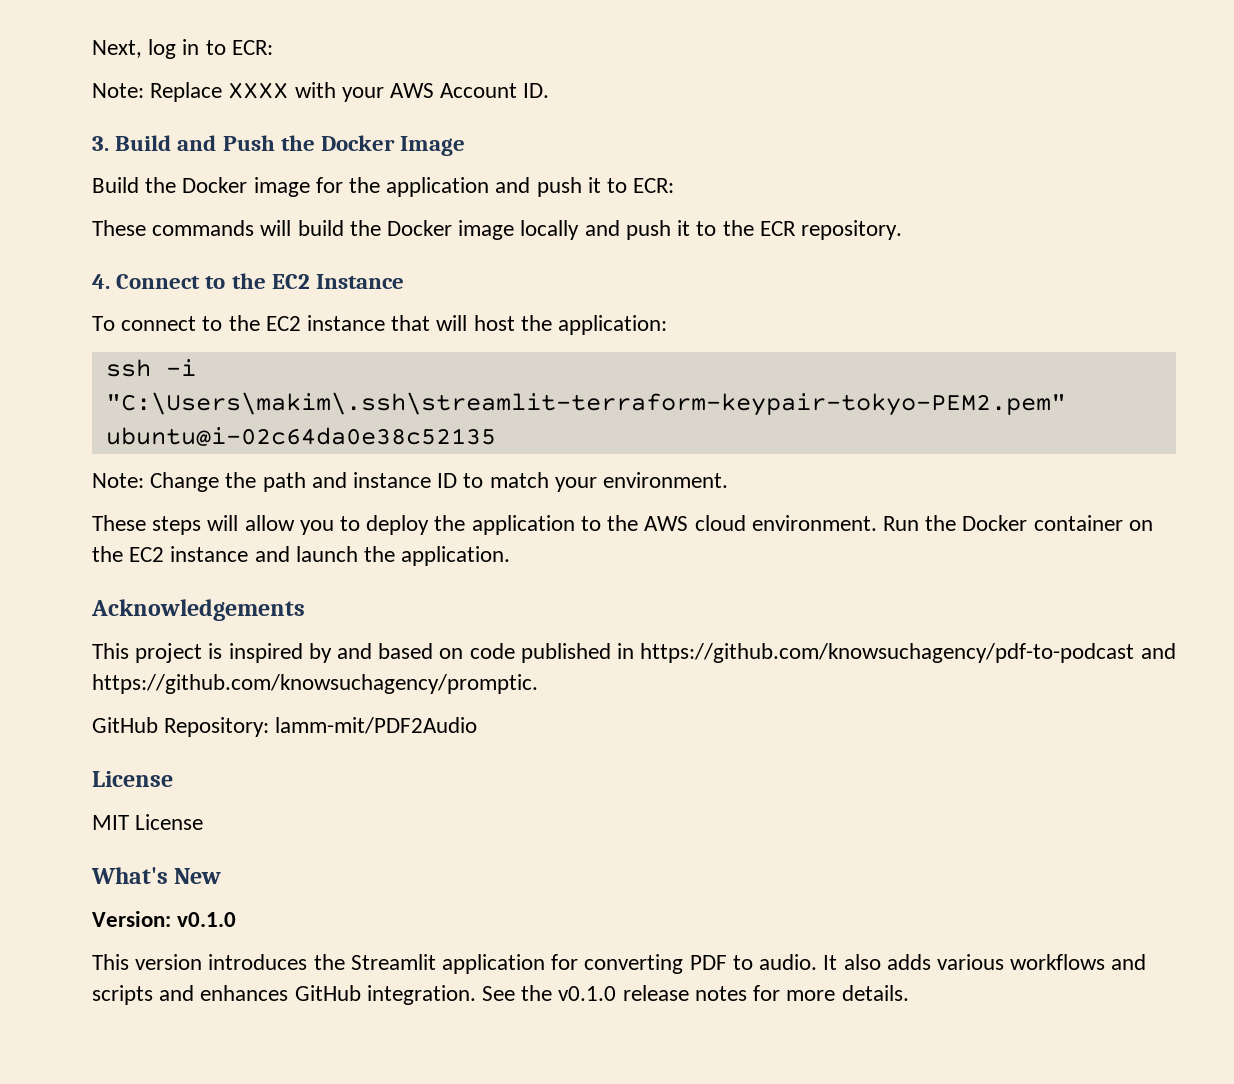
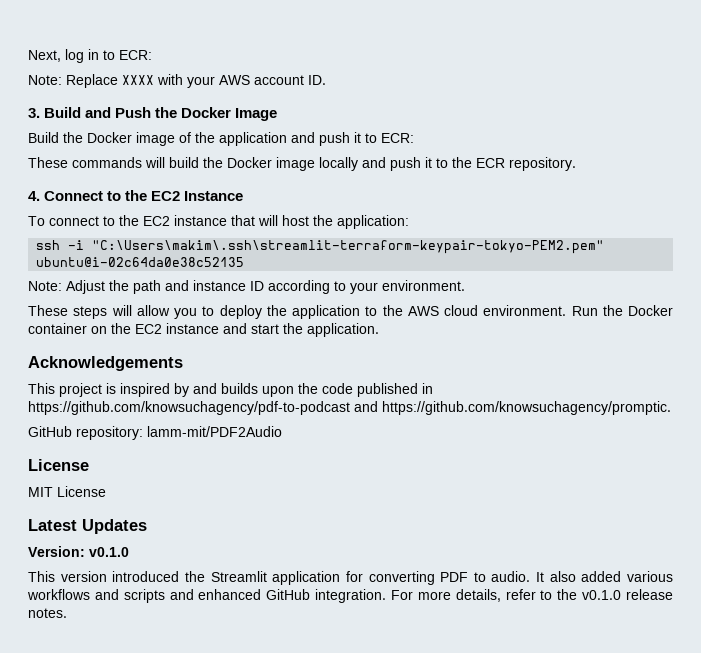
- Note: Replace XXXX with your AWS Account ID.
+ Note: Replace XXXX with your AWS account ID.
- Build the Docker image for the application and push it to ECR:
+ Build the Docker image of the application and push it to ECR:
- Note: Change the path and instance ID to match your environment.
+ Note: Adjust the path and instance ID according to your environment.
- Run the Docker container on the EC2 instance and launch the application.
+ Run the Docker container on the EC2 instance and start the application.
- This project is inspired by and based on code published in https://github.com/knowsuchagency/pdf-to-podcast and https://github.com/knowsuchagency/promptic.
+ This project is inspired by and builds upon the code published in https://github.com/knowsuchagency/pdf-to-podcast and https://github.com/knowsuchagency/promptic.
- GitHub Repository: lamm-mit/PDF2Audio
+ GitHub repository: lamm-mit/PDF2Audio
- What's New
+ Latest Updates
- This version introduces the Streamlit application for converting PDF to audio.
+ This version introduced the Streamlit application for converting PDF to audio.
- It also adds various workflows and scripts and enhances GitHub integration.
+ It also added various workflows and scripts and enhanced GitHub integration.
- See the v0.1.0 release notes for more details.
+ For more details, refer to the v0.1.0 release notes.

